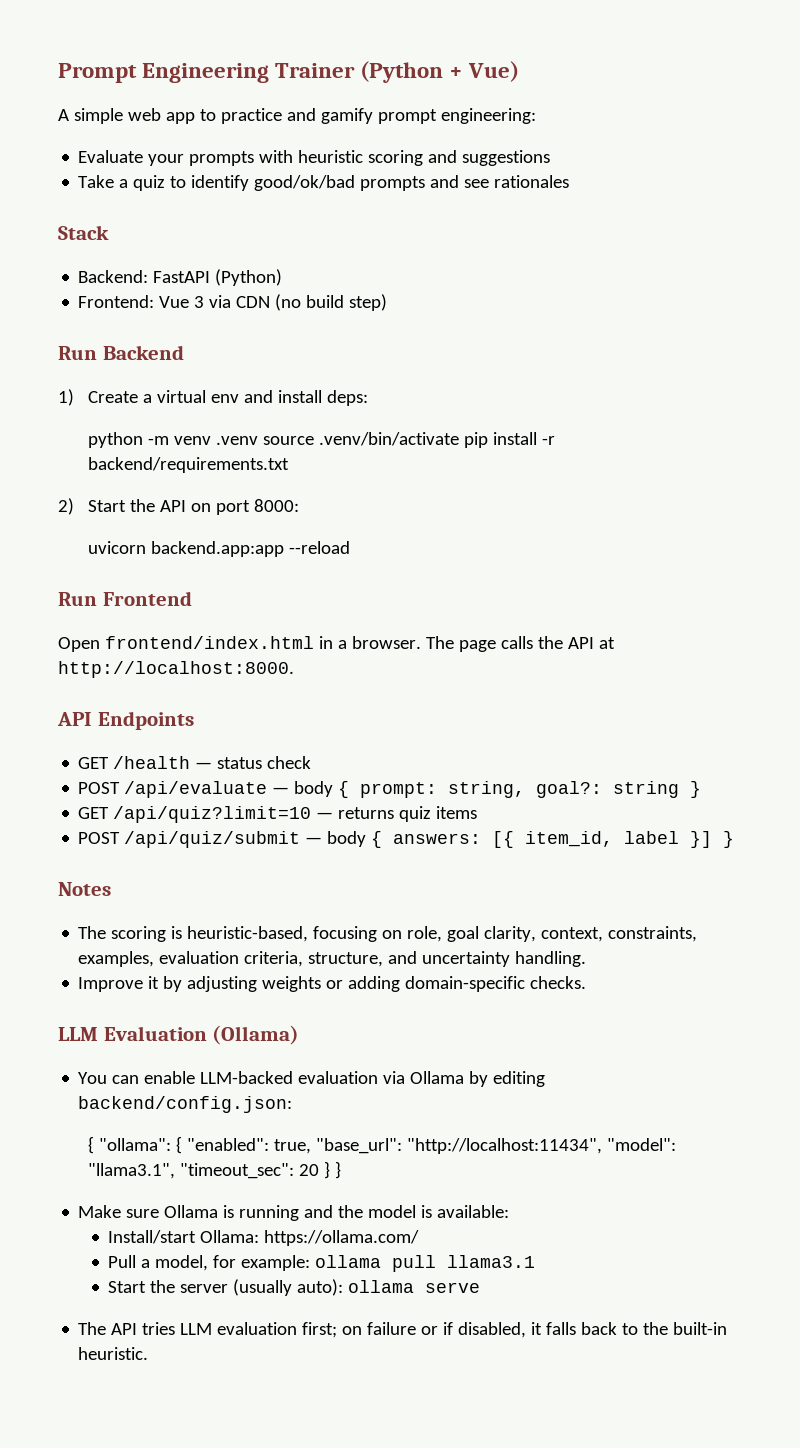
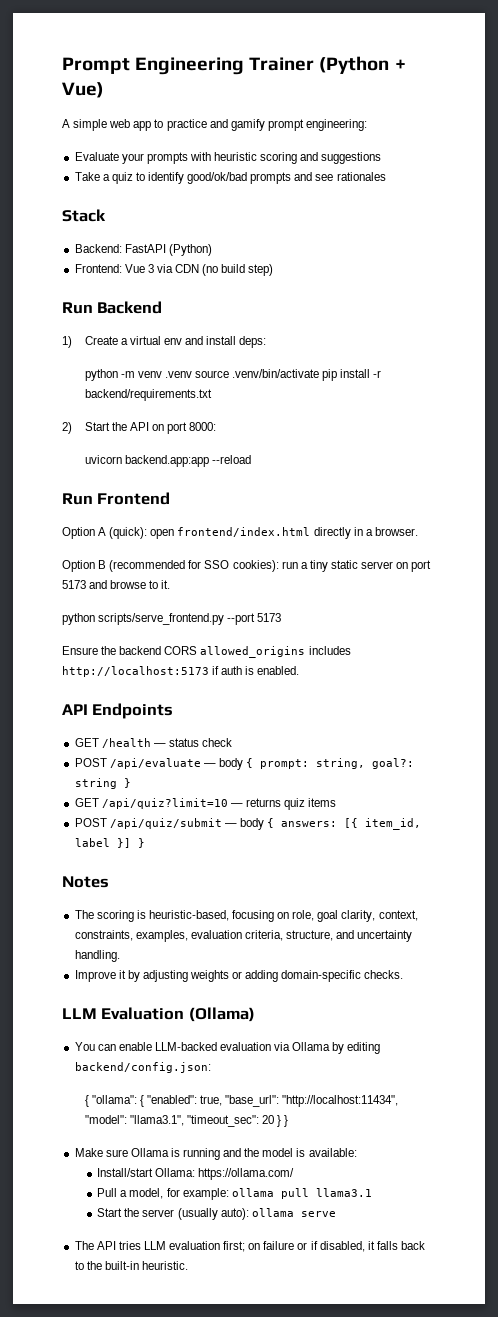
- Open frontend/index.html in a browser. The page calls the API at http://localhost:8000.
+ Option A (quick): open frontend/index.html directly in a browser.
+ Option B (recommended for SSO cookies): run a tiny static server on port 5173 and browse to it.
+ python scripts/serve_frontend.py --port 5173
+ Ensure the backend CORS allowed_origins includes http://localhost:5173 if auth is enabled.

